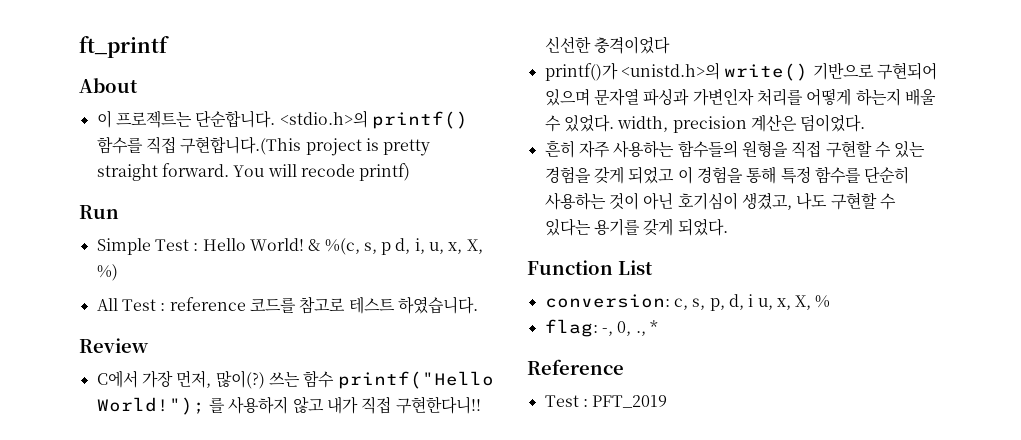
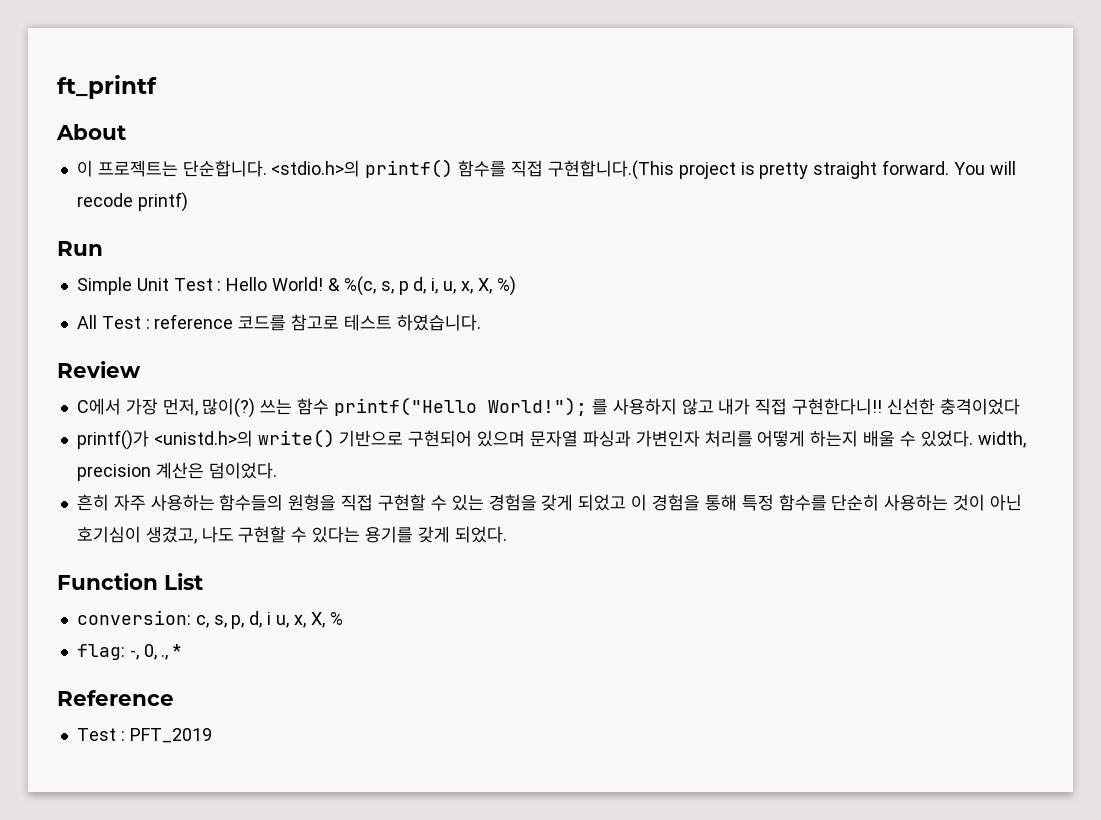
- Simple Test : Hello World!
+ Simple Unit Test : Hello World!

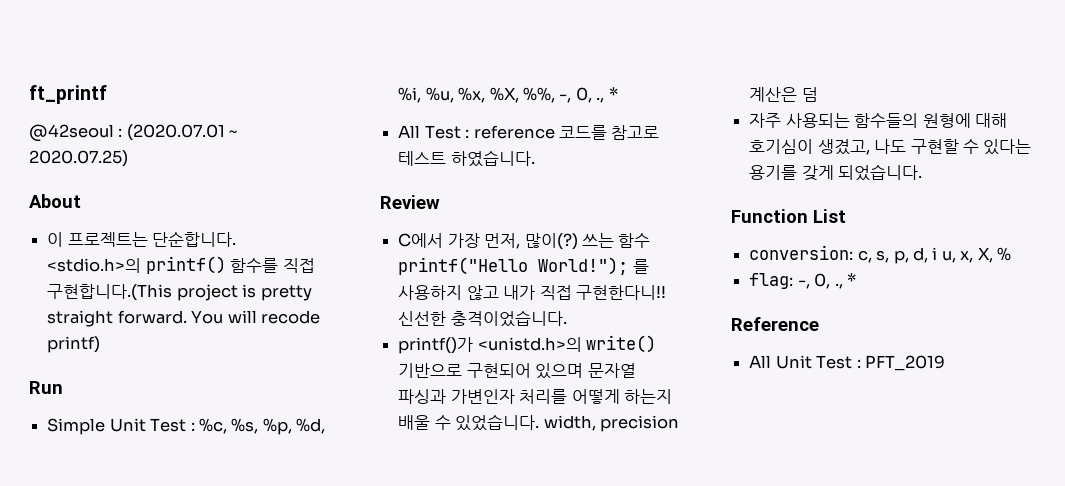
+ @42seoul : (2020.07.01 ~ 2020.07.25)
- Simple Unit Test : Hello World! & %(c, s, p d, i, u, x, X, %)
+ Simple Unit Test : %c, %s, %p, %d, %i, %u, %x, %X, %%, -, 0, ., *
- 신선한 충격이었다
+ 신선한 충격이었습니다.
- printf()가 <unistd.h>의 write() 기반으로 구현되어 있으며 문자열 파싱과 가변인자 처리를 어떻게 하는지 배울 수 있었다. width, precision 계산은 덤이었다.
- 흔히 자주 사용하는 함수들의 원형을 직접 구현할 수 있는 경험을 갖게 되었고 이 경험을 통해 특정 함수를 단순히 사용하는 것이 아닌 호기심이 생겼고, 나도 구현할 수 있다는 용기를 갖게 되었다.
+ printf()가 <unistd.h>의 write() 기반으로 구현되어 있으며 문자열 파싱과 가변인자 처리를 어떻게 하는지 배울 수 있었습니다. width, precision 계산은 덤
+ 자주 사용되는 함수들의 원형에 대해 호기심이 생겼고, 나도 구현할 수 있다는 용기를 갖게 되었습니다.
- Test : PFT_2019
+ All Unit Test : PFT_2019

